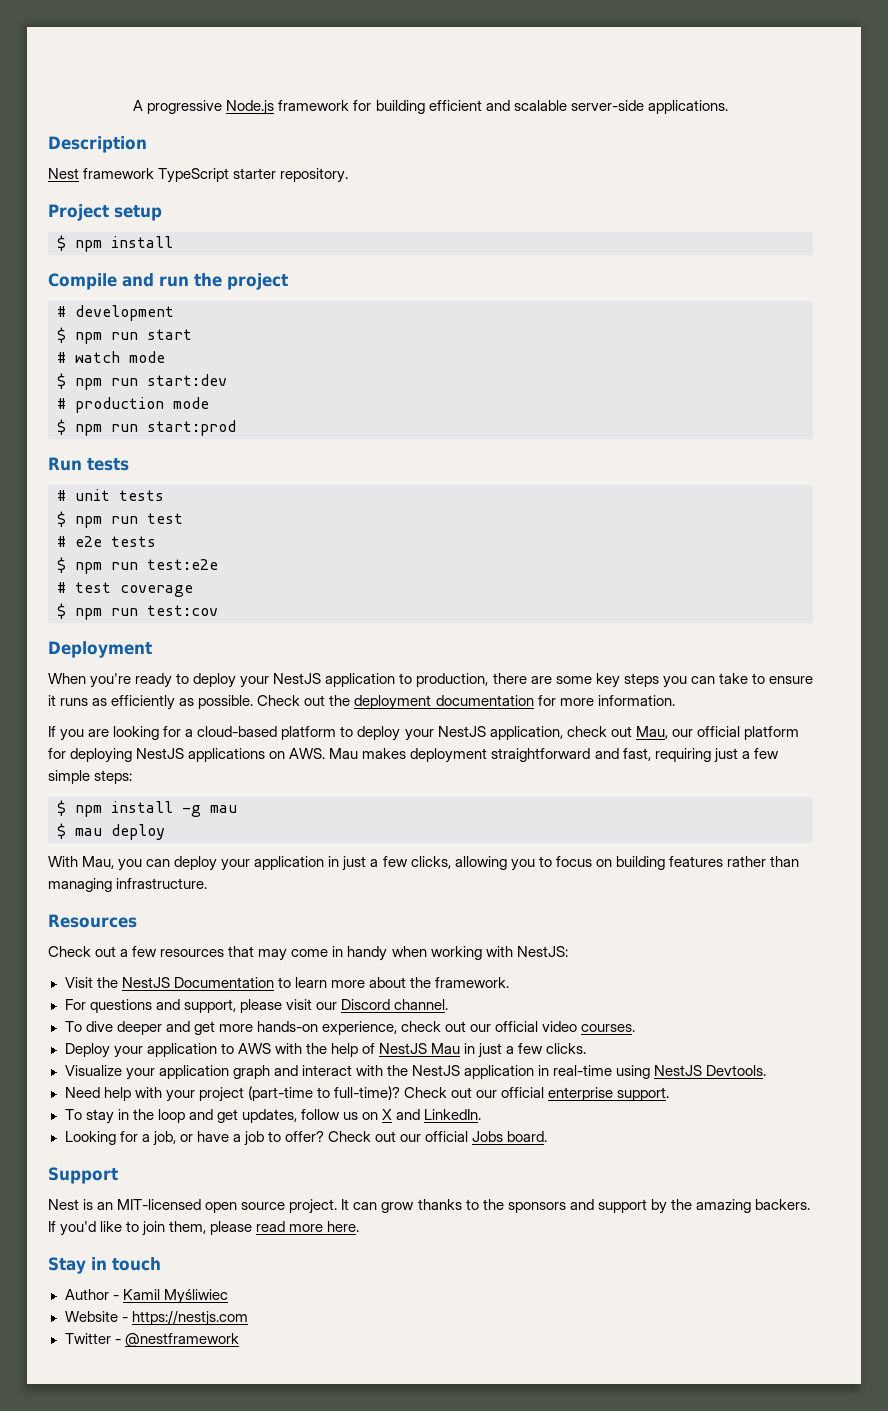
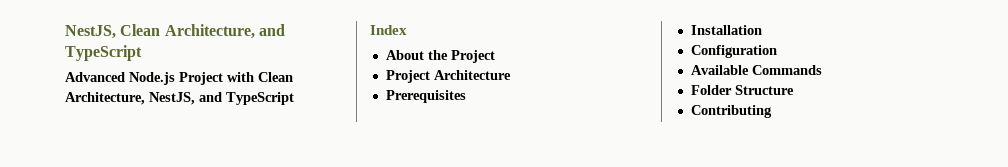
- A progressive Node.js framework for building efficient and scalable server-side applications.
- Description
- Nest framework TypeScript starter repository.
- Project setup
- $ npm install
- Compile and run the project
- # development
- $ npm run start
- # watch mode
- $ npm run start:dev
- # production mode
- $ npm run start:prod
- Run tests
- # unit tests
- $ npm run test
- # e2e tests
- $ npm run test:e2e
- # test coverage
- $ npm run test:cov
- Deployment
- When you're ready to deploy your NestJS application to production, there are some key steps you can take to ensure it runs as efficiently as possible. Check out the deployment documentation for more information.
- If you are looking for a cloud-based platform to deploy your NestJS application, check out Mau, our official platform for deploying NestJS applications on AWS. Mau makes deployment straightforward and fast, requiring just a few simple steps:
- $ npm install -g mau
- $ mau deploy
- With Mau, you can deploy your application in just a few clicks, allowing you to focus on building features rather than managing infrastructure.
- Resources
- Check out a few resources that may come in handy when working with NestJS:
- Visit the NestJS Documentation to learn more about the framework.
- For questions and support, please visit our Discord channel.
- To dive deeper and get more hands-on experience, check out our official video courses.
- Deploy your application to AWS with the help of NestJS Mau in just a few clicks.
- Visualize your application graph and interact with the NestJS application in real-time using NestJS Devtools.
- Need help with your project (part-time to full-time)? Check out our official enterprise support.
- To stay in the loop and get updates, follow us on X and LinkedIn.
- Looking for a job, or have a job to offer? Check out our official Jobs board.
- Support
- Nest is an MIT-licensed open source project. It can grow thanks to the sponsors and support by the amazing backers. If you'd like to join them, please read more here.
- Stay in touch
- Author - Kamil Myśliwiec
- Website - https://nestjs.com
- Twitter - @nestframework
+ NestJS, Clean Architecture, and TypeScript
+ Advanced Node.js Project with Clean Architecture, NestJS, and TypeScript
+ Index
+ About the Project
+ Project Architecture
+ Prerequisites
+ Installation
+ Configuration
+ Available Commands
+ Folder Structure
+ Contributing

